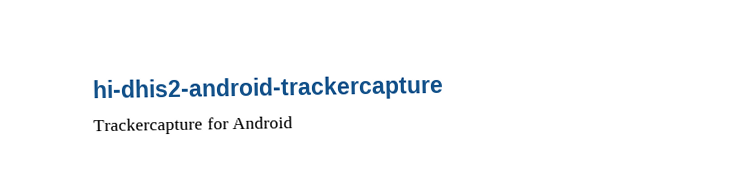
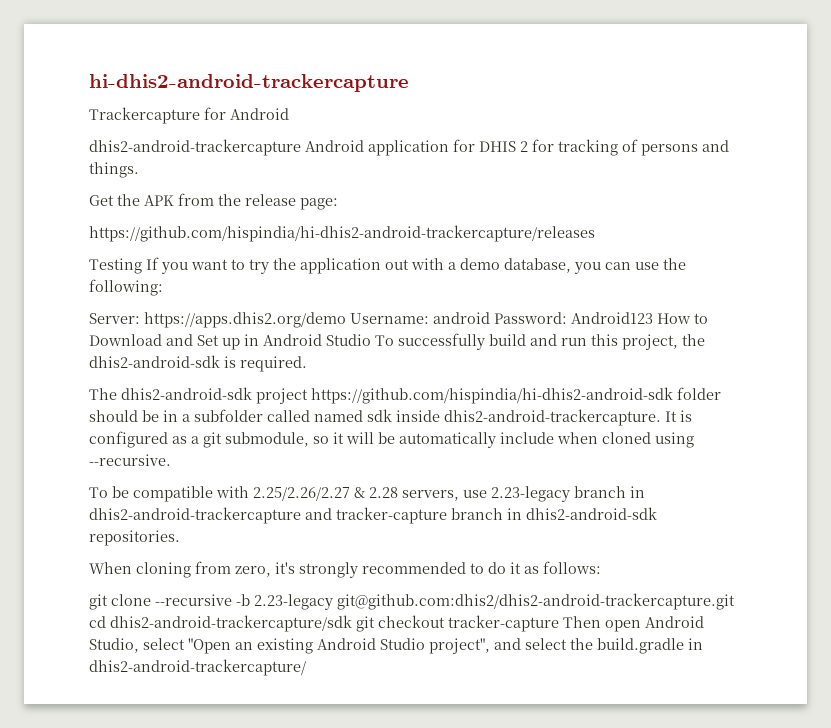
+ dhis2-android-trackercapture Android application for DHIS 2 for tracking of persons and things.
+ Get the APK from the release page:
+ https://github.com/hispindia/hi-dhis2-android-trackercapture/releases
+ Testing If you want to try the application out with a demo database, you can use the following:
+ Server: https://apps.dhis2.org/demo Username: android Password: Android123 How to Download and Set up in Android Studio To successfully build and run this project, the dhis2-android-sdk is required.
+ The dhis2-android-sdk project https://github.com/hispindia/hi-dhis2-android-sdk folder should be in a subfolder called named sdk inside dhis2-android-trackercapture. It is configured as a git submodule, so it will be automatically include when cloned using --recursive.
+ To be compatible with 2.25/2.26/2.27 & 2.28 servers, use 2.23-legacy branch in dhis2-android-trackercapture and tracker-capture branch in dhis2-android-sdk repositories.
+ When cloning from zero, it's strongly recommended to do it as follows:
+ git clone --recursive -b 2.23-legacy git@github.com:dhis2/dhis2-android-trackercapture.git cd dhis2-android-trackercapture/sdk git checkout tracker-capture Then open Android Studio, select "Open an existing Android Studio project", and select the build.gradle in dhis2-android-trackercapture/

